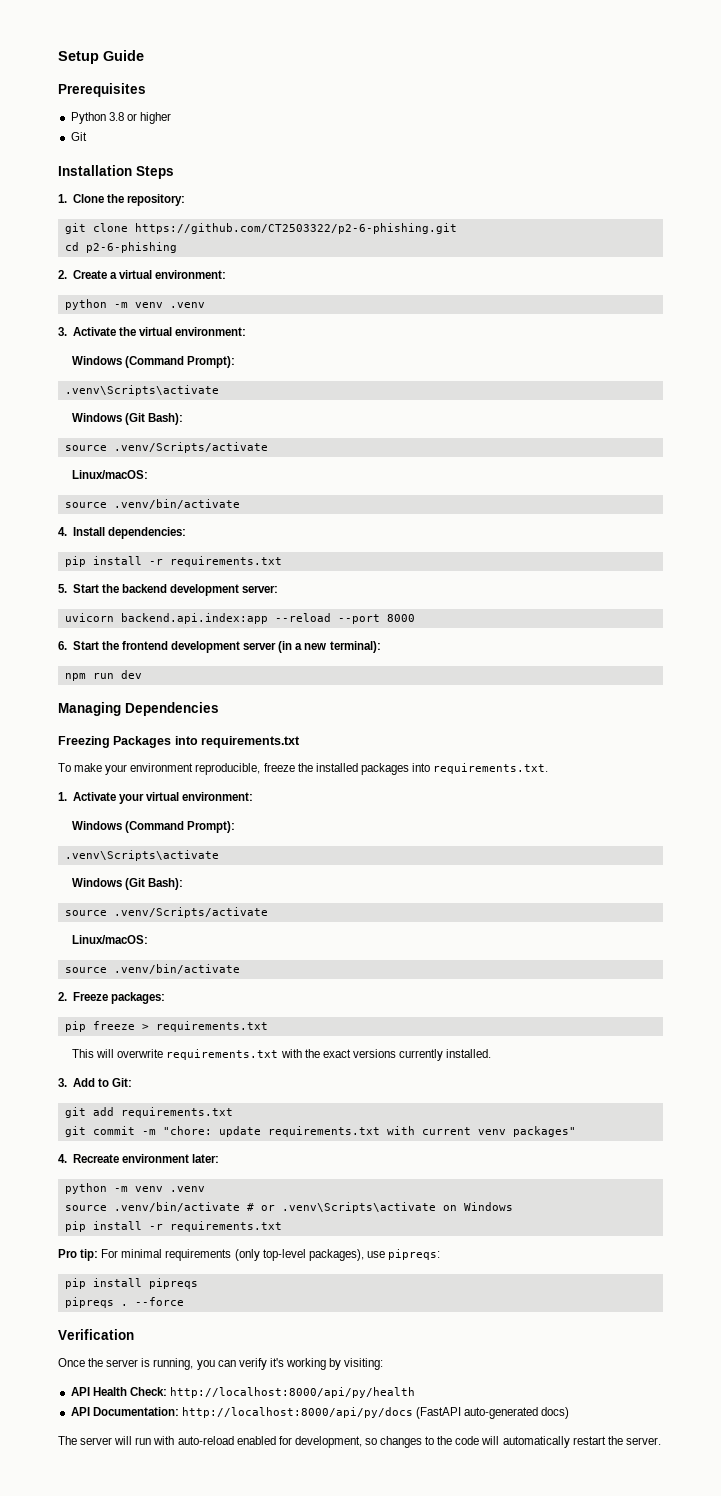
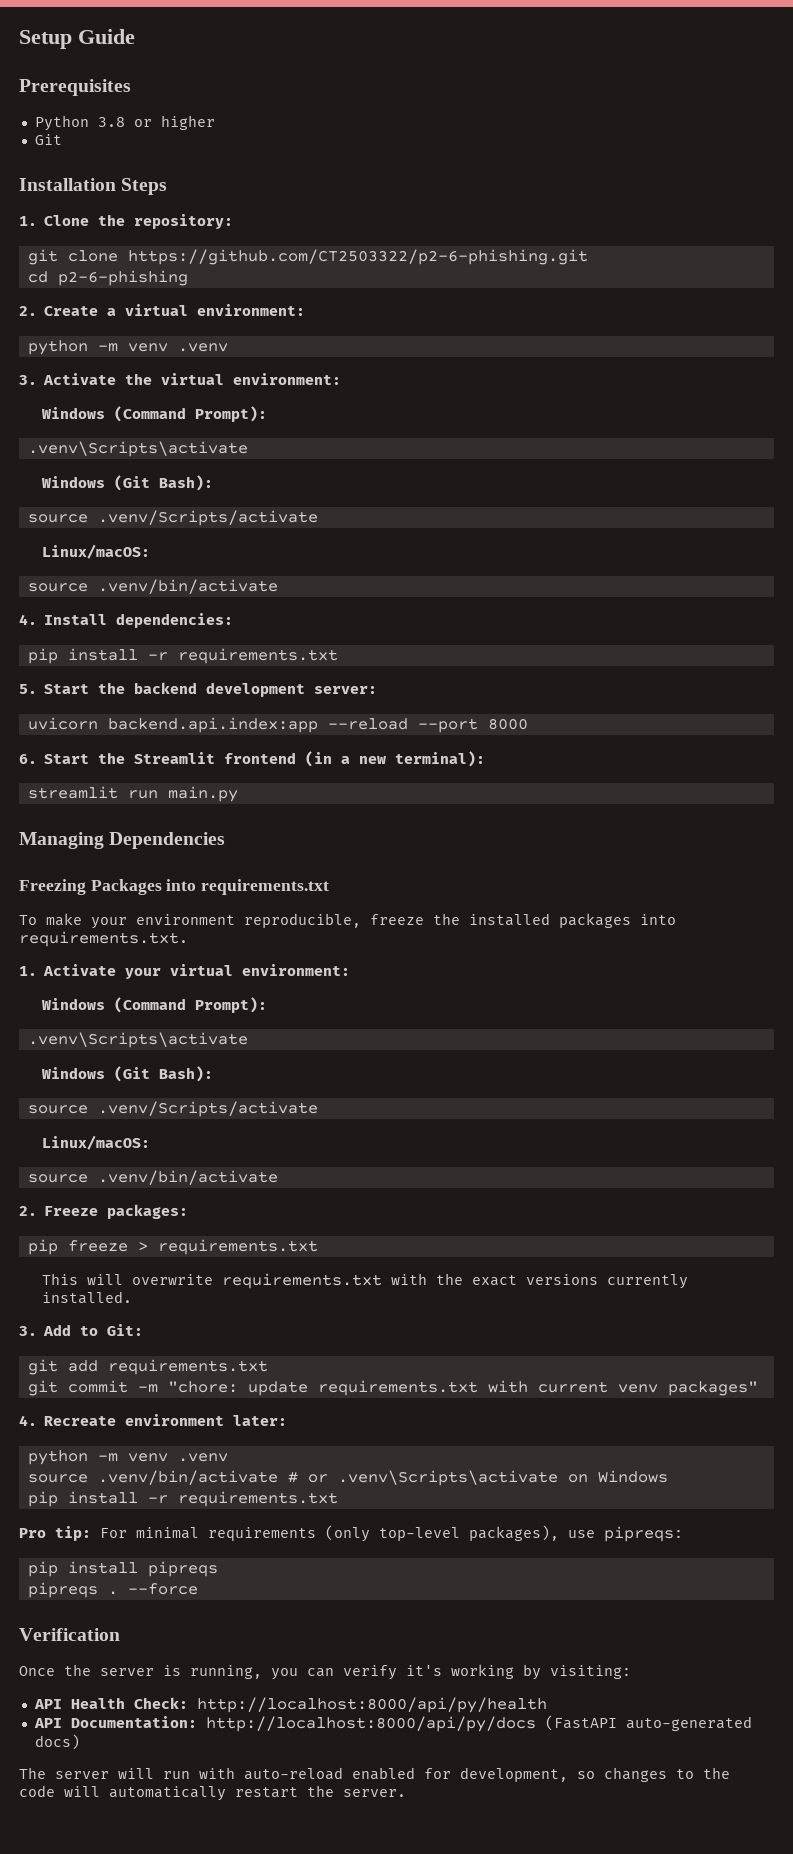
- 6. Start the frontend development server (in a new terminal):
+ 6. Start the Streamlit frontend (in a new terminal):
- npm run dev
+ streamlit run main.py

